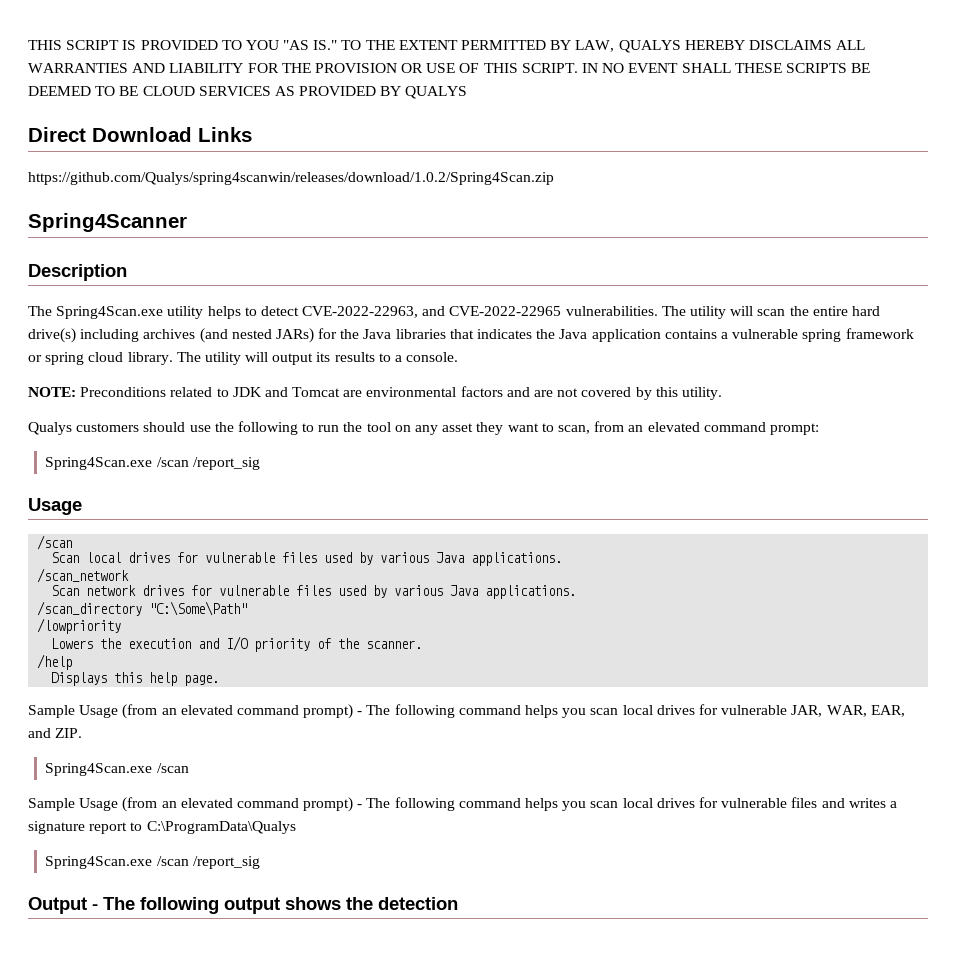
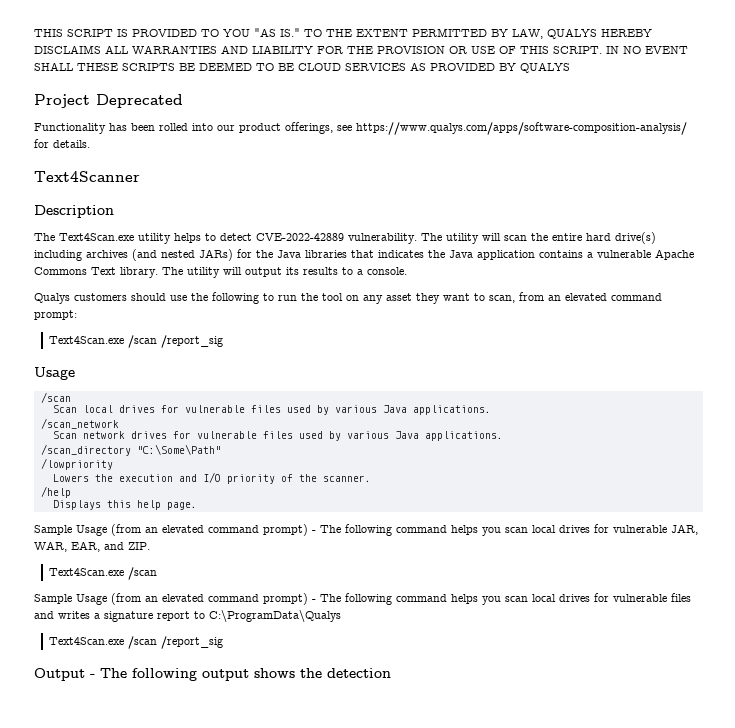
- Direct Download Links
- https://github.com/Qualys/spring4scanwin/releases/download/1.0.2/Spring4Scan.zip
- Spring4Scanner
+ Project Deprecated
+ Functionality has been rolled into our product offerings, see https://www.qualys.com/apps/software-composition-analysis/ for details.
+ Text4Scanner
- The Spring4Scan.exe utility helps to detect CVE-2022-22963, and CVE-2022-22965 vulnerabilities.
+ The Text4Scan.exe utility helps to detect CVE-2022-42889 vulnerability.
- The utility will scan the entire hard drive(s) including archives (and nested JARs) for the Java libraries that indicates the Java application contains a vulnerable spring framework or spring cloud library.
+ The utility will scan the entire hard drive(s) including archives (and nested JARs) for the Java libraries that indicates the Java application contains a vulnerable Apache Commons Text library.
- NOTE: Preconditions related to JDK and Tomcat are environmental factors and are not covered by this utility.
  Qualys customers should use the following to run the tool on any asset they want to scan, from an elevated command prompt:
- Spring4Scan.exe /scan /report_sig
+ Text4Scan.exe /scan /report_sig
  Sample Usage (from an elevated command prompt) - The following command helps you scan local drives for vulnerable JAR, WAR, EAR, and ZIP.
- Spring4Scan.exe /scan
+ Text4Scan.exe /scan
  Sample Usage (from an elevated command prompt) - The following command helps you scan local drives for vulnerable files and writes a signature report to C:\ProgramData\Qualys
- Spring4Scan.exe /scan /report_sig
+ Text4Scan.exe /scan /report_sig

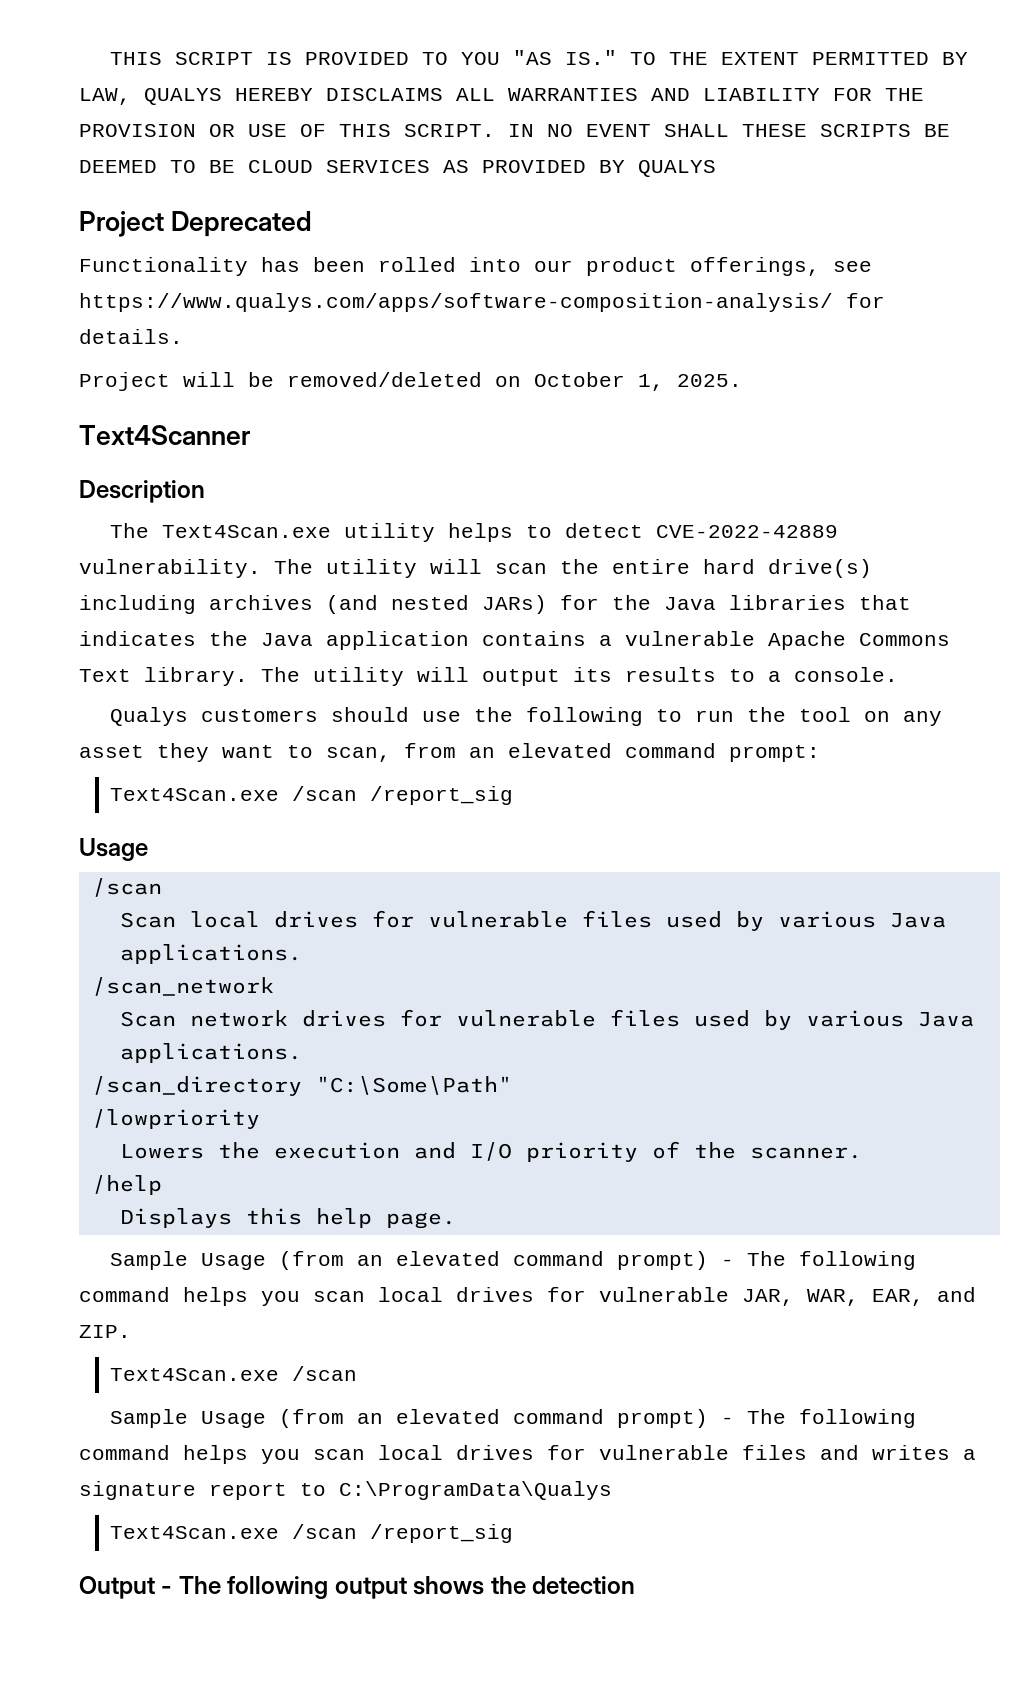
+ Project will be removed/deleted on October 1, 2025.

